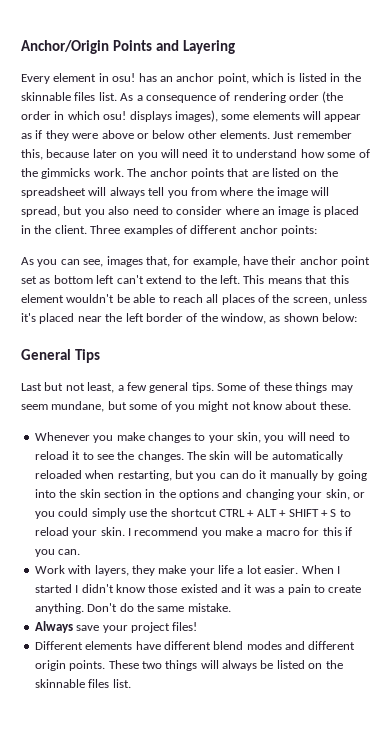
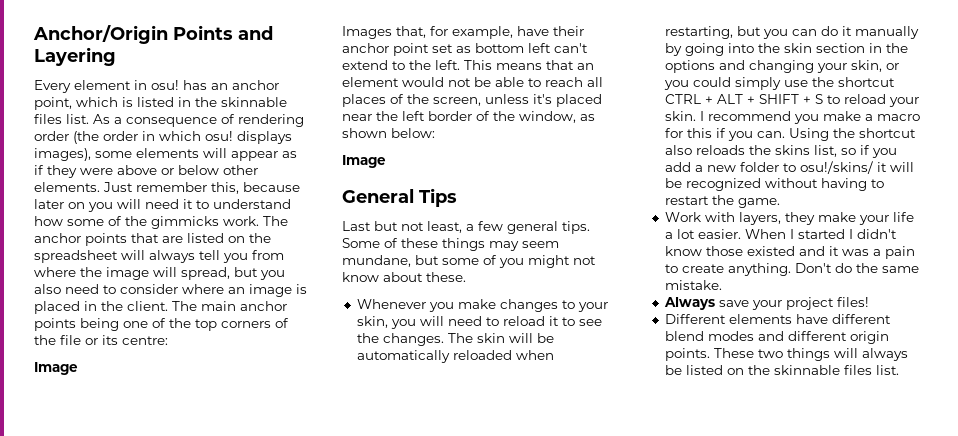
- Three examples of different anchor points:
- As you can see, images that, for example, have their anchor point set as bottom left can't extend to the left.
+ The main anchor points being one of the top corners of the file or its centre:
+ Image
+ Images that, for example, have their anchor point set as bottom left can't extend to the left.
- This means that this element wouldn't be able to reach all places of the screen, unless it's placed near the left border of the window, as shown below:
+ This means that an element would not be able to reach all places of the screen, unless it's placed near the left border of the window, as shown below:
+ Image
+ Using the shortcut also reloads the skins list, so if you add a new folder to osu!/skins/ it will be recognized without having to restart the game.

